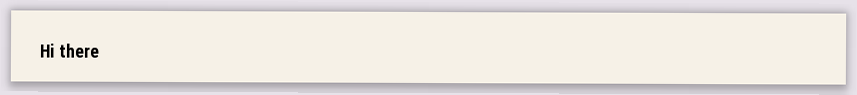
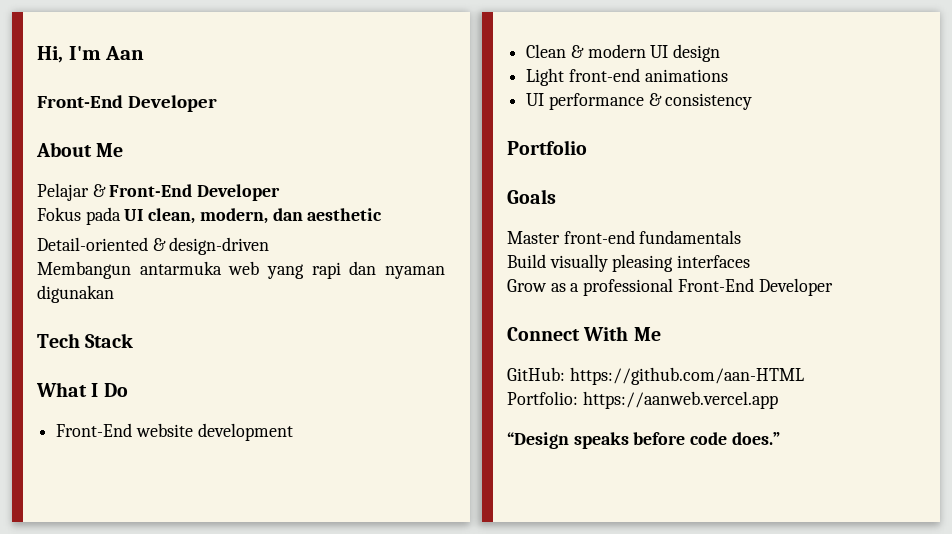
- Hi there
+ Hi, I'm Aan
+ Front-End Developer
+ About Me
+ Pelajar & Front-End Developer
+ Fokus pada UI clean, modern, dan aesthetic
+ Detail-oriented & design-driven
+ Membangun antarmuka web yang rapi dan nyaman digunakan
+ Tech Stack
+ What I Do
+ Front-End website development
+ Clean & modern UI design
+ Light front-end animations
+ UI performance & consistency
+ Portfolio
+ Goals
+ Master front-end fundamentals
+ Build visually pleasing interfaces
+ Grow as a professional Front-End Developer
+ Connect With Me
+ GitHub: https://github.com/aan-HTML
+ Portfolio: https://aanweb.vercel.app
+ “Design speaks before code does.”

